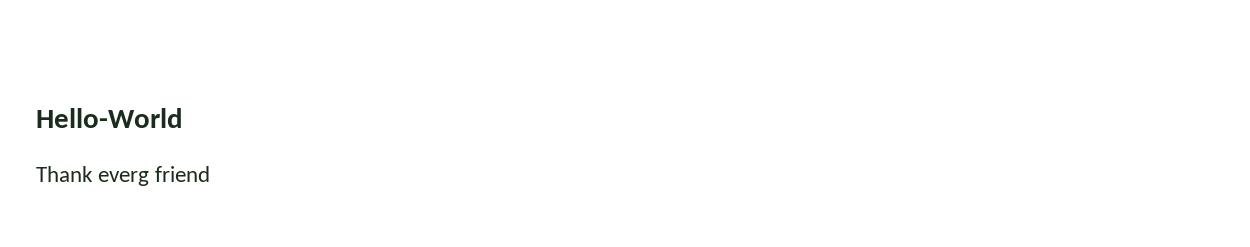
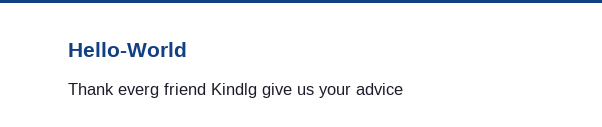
- Thank everg friend
+ Thank everg friend Kindlg give us your advice

